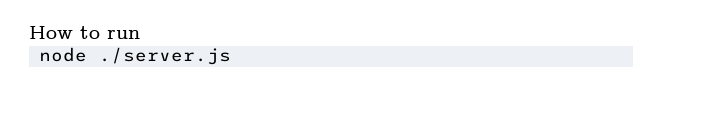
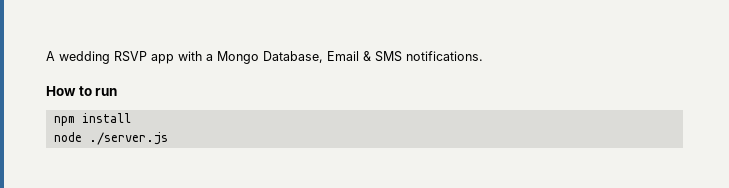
+ A wedding RSVP app with a Mongo Database, Email & SMS notifications.
+ npm install

